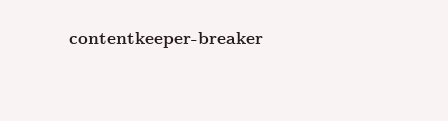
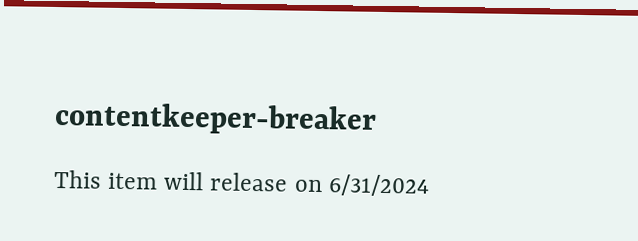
+ This item will release on 6/31/2024

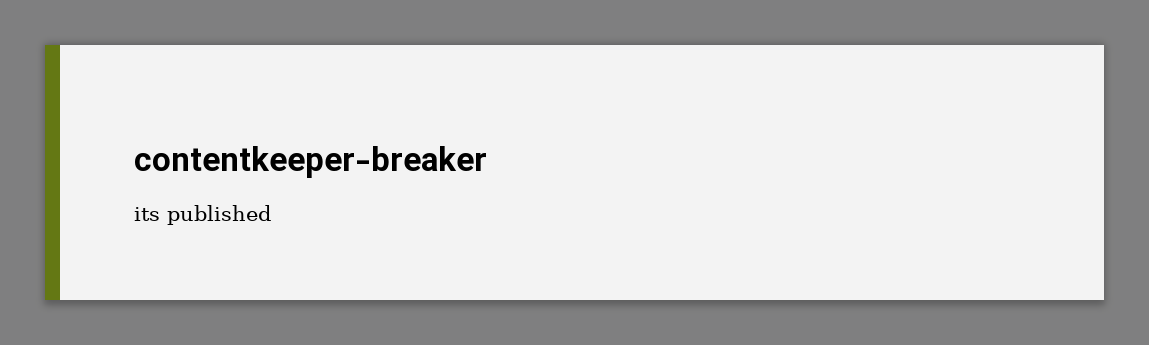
- This item will release on 6/31/2024
+ its published

